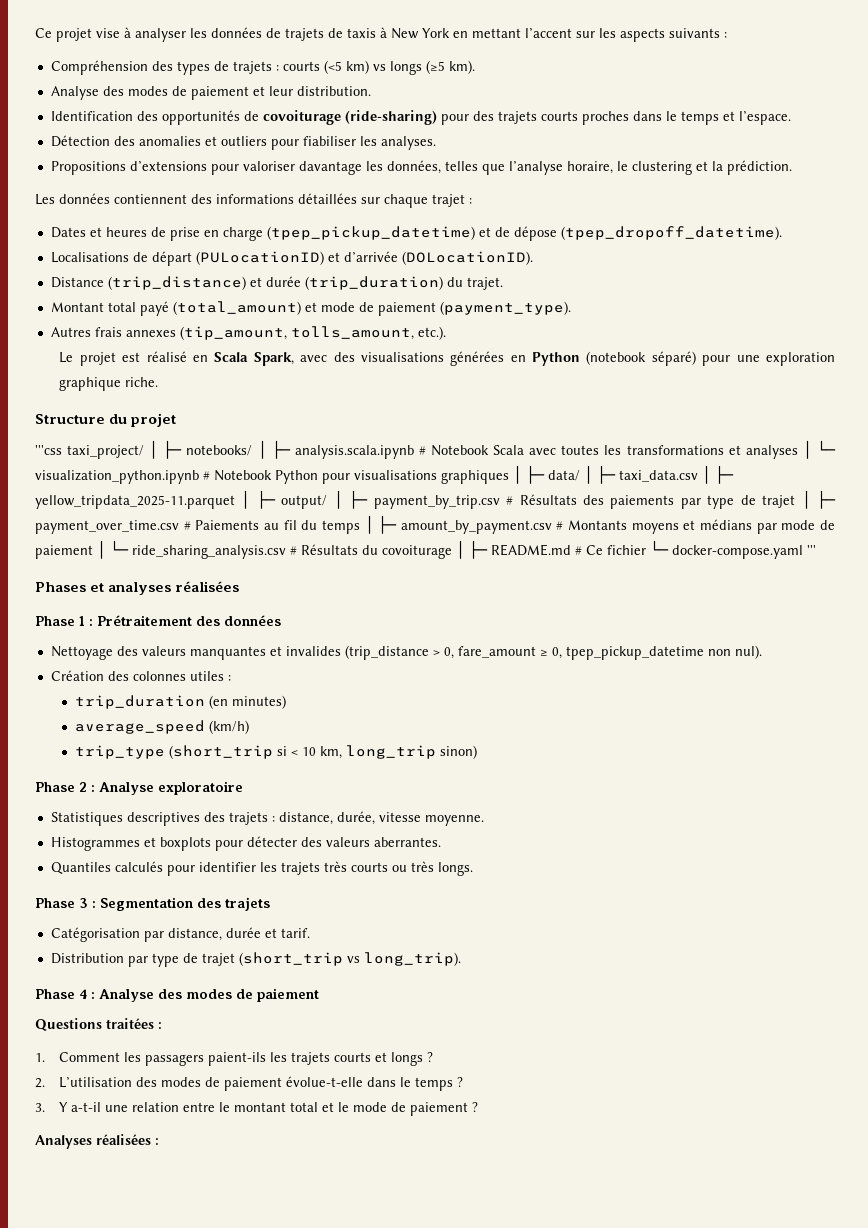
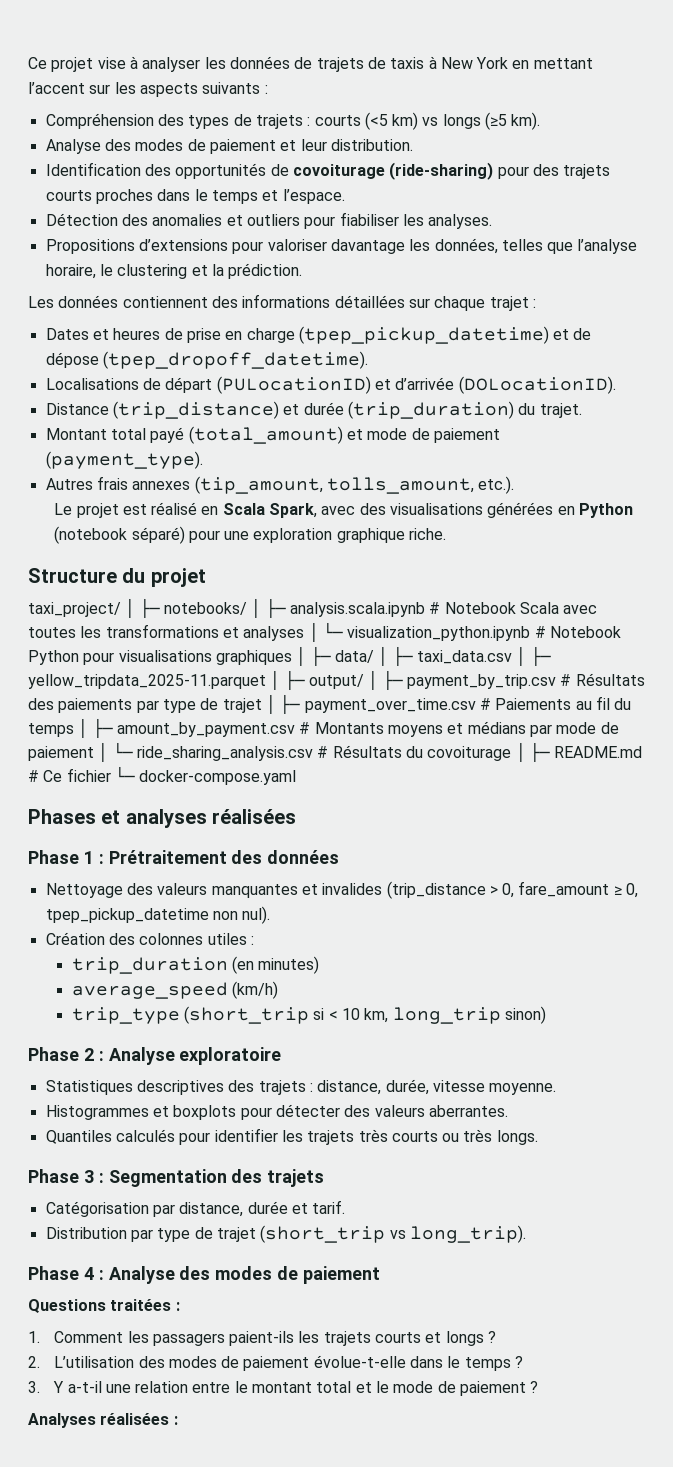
- '''css taxi_project/ │ ├─ notebooks/ │ ├─ analysis.scala.ipynb # Notebook Scala avec toutes les transformations et analyses │ └─ visualization_python.ipynb # Notebook Python pour visualisations graphiques │ ├─ data/ │ ├─ taxi_data.csv │ ├─ yellow_tripdata_2025-11.parquet │ ├─ output/ │ ├─ payment_by_trip.csv # Résultats des paiements par type de trajet │ ├─ payment_over_time.csv # Paiements au fil du temps │ ├─ amount_by_payment.csv # Montants moyens et médians par mode de paiement │ └─ ride_sharing_analysis.csv # Résultats du covoiturage │ ├─ README.md # Ce fichier └─ docker-compose.yaml '''
+ taxi_project/ │ ├─ notebooks/ │ ├─ analysis.scala.ipynb # Notebook Scala avec toutes les transformations et analyses │ └─ visualization_python.ipynb # Notebook Python pour visualisations graphiques │ ├─ data/ │ ├─ taxi_data.csv │ ├─ yellow_tripdata_2025-11.parquet │ ├─ output/ │ ├─ payment_by_trip.csv # Résultats des paiements par type de trajet │ ├─ payment_over_time.csv # Paiements au fil du temps │ ├─ amount_by_payment.csv # Montants moyens et médians par mode de paiement │ └─ ride_sharing_analysis.csv # Résultats du covoiturage │ ├─ README.md # Ce fichier └─ docker-compose.yaml

